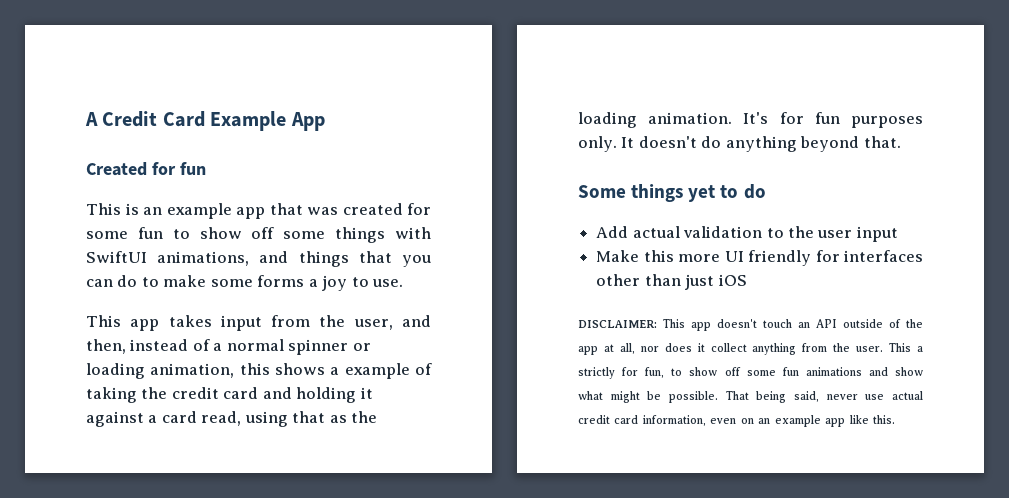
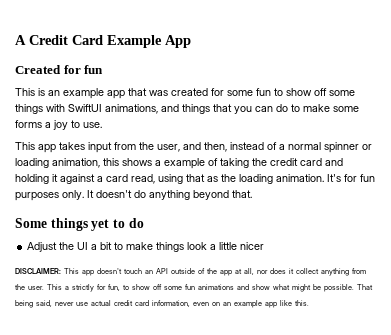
- Add actual validation to the user input
- Make this more UI friendly for interfaces other than just iOS
+ Adjust the UI a bit to make things look a little nicer

